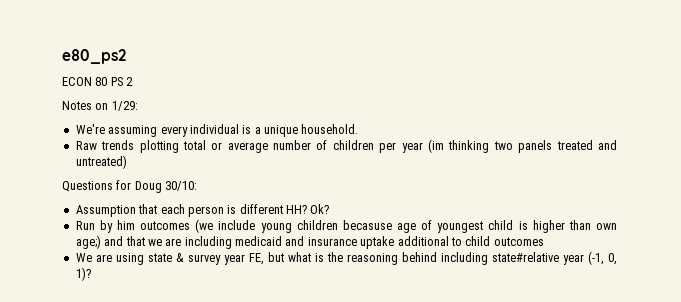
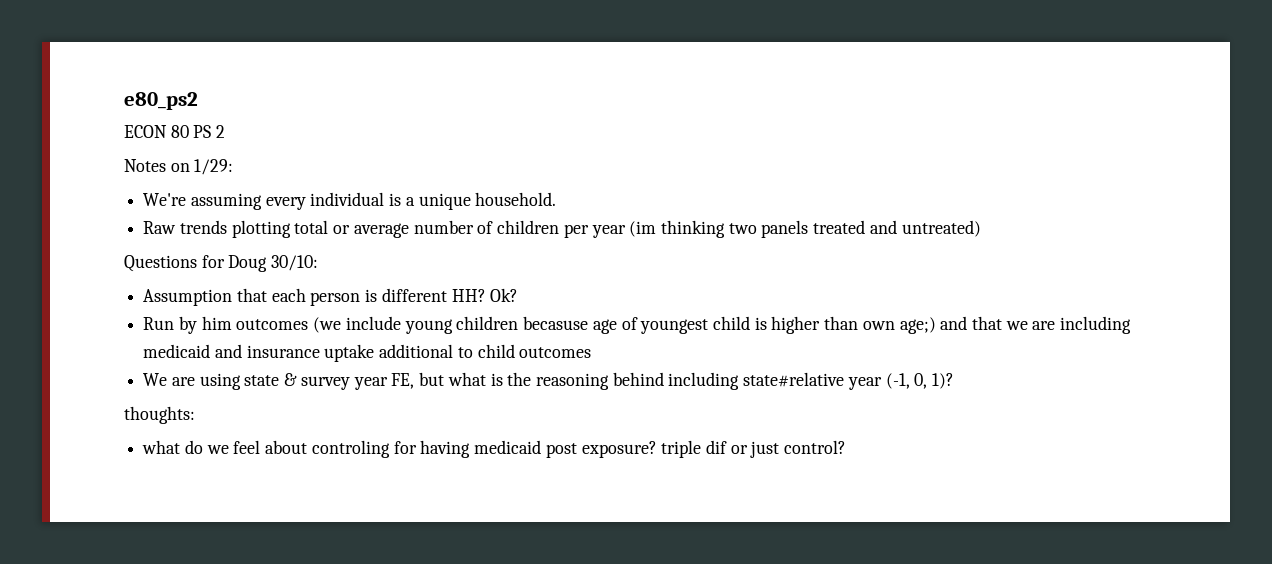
+ thoughts:
+ what do we feel about controling for having medicaid post exposure? triple dif or just control?

